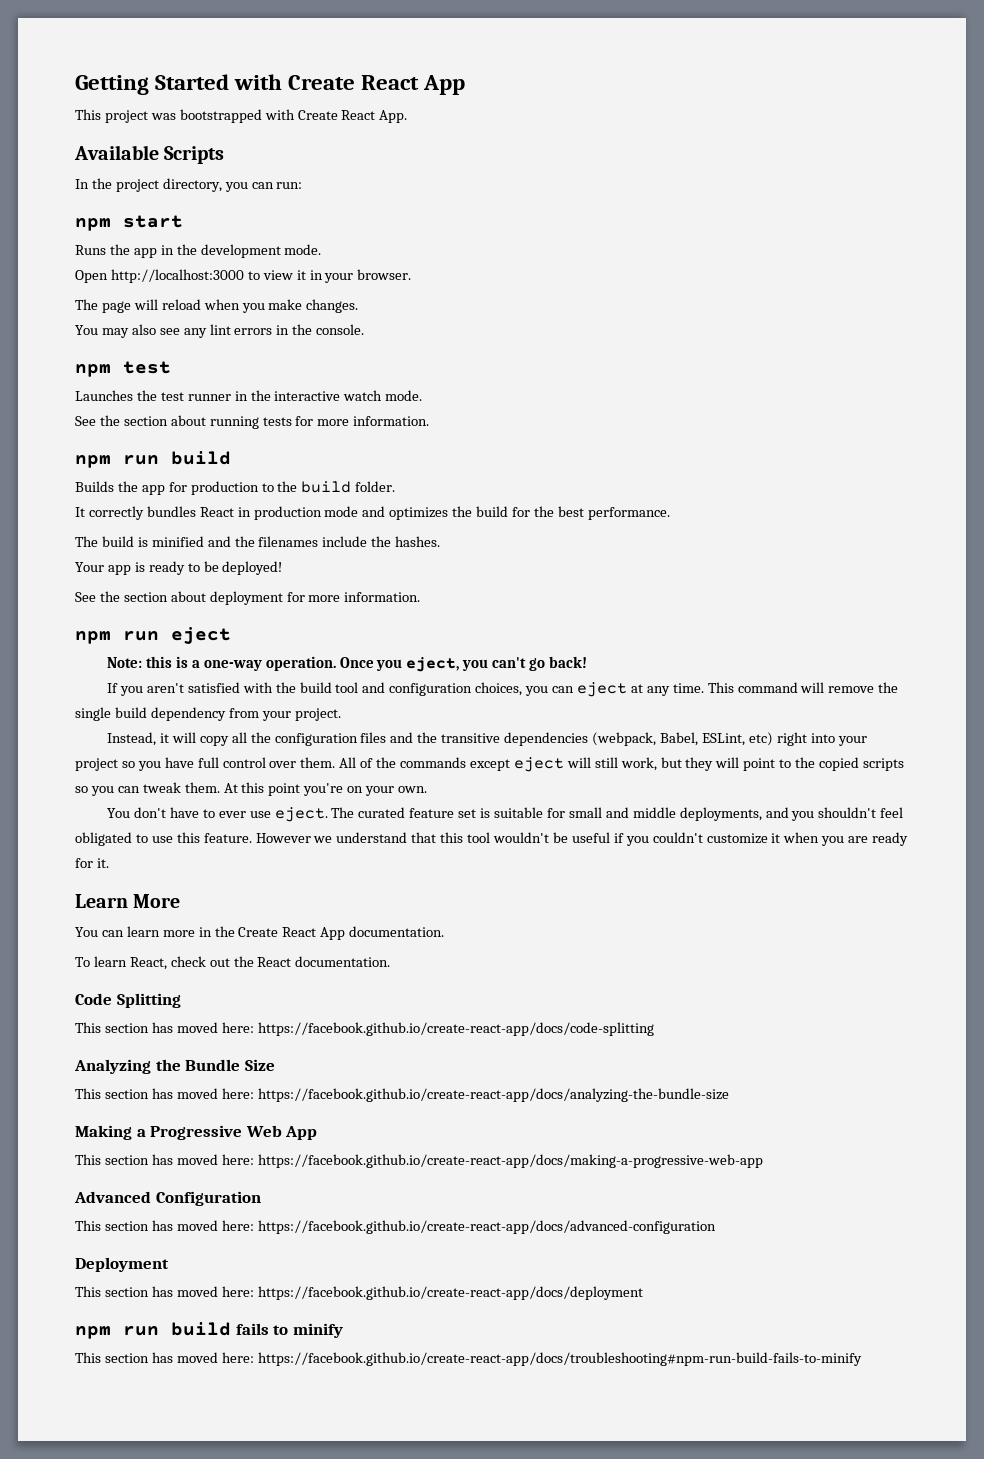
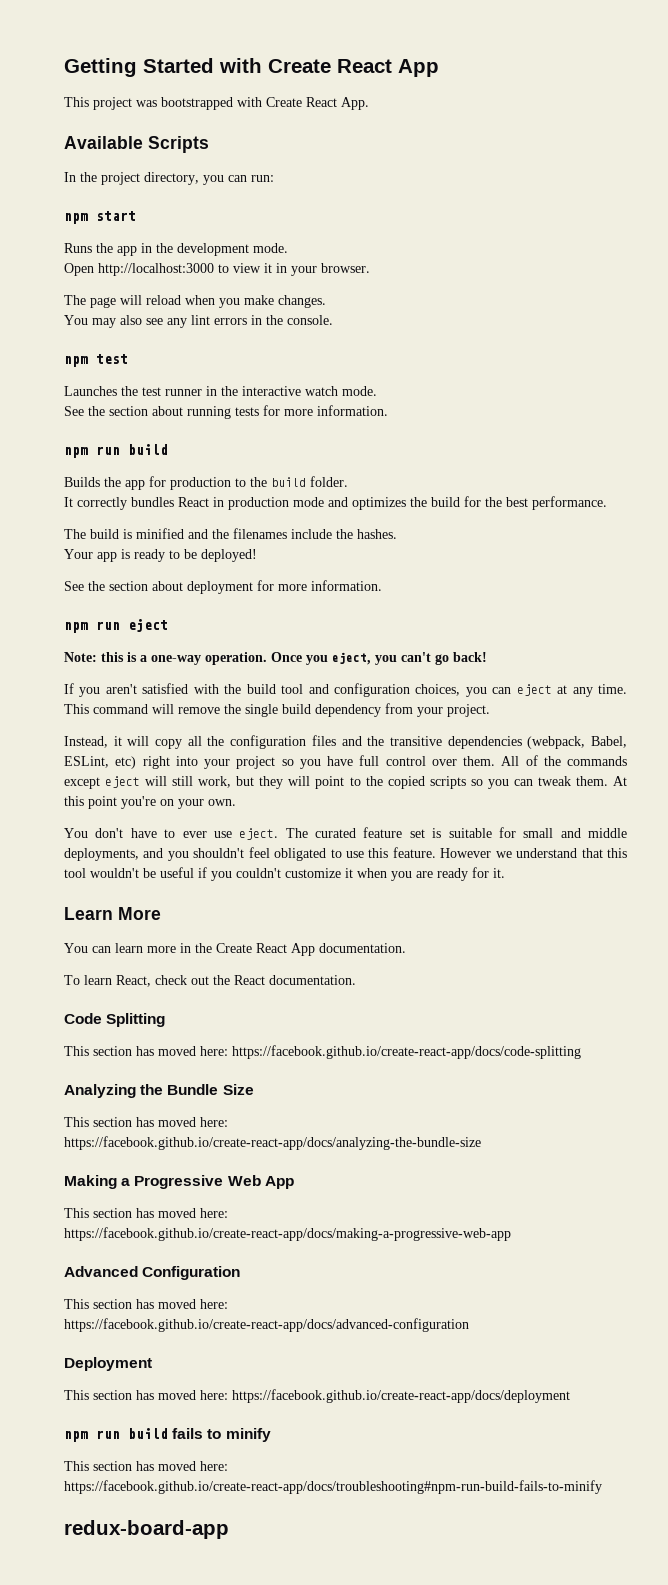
+ redux-board-app

